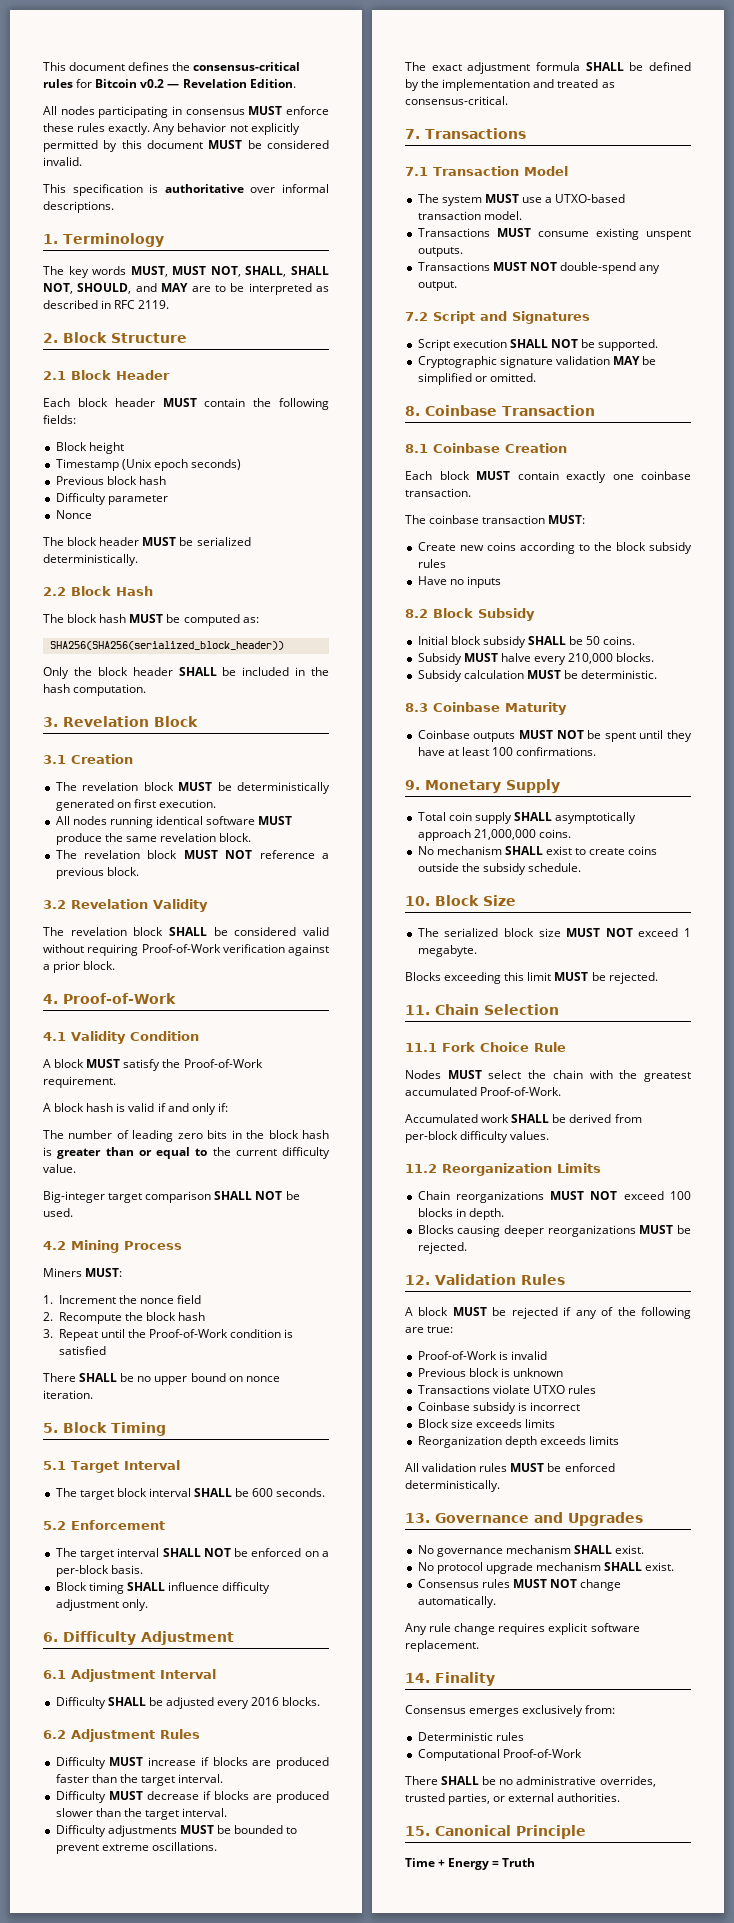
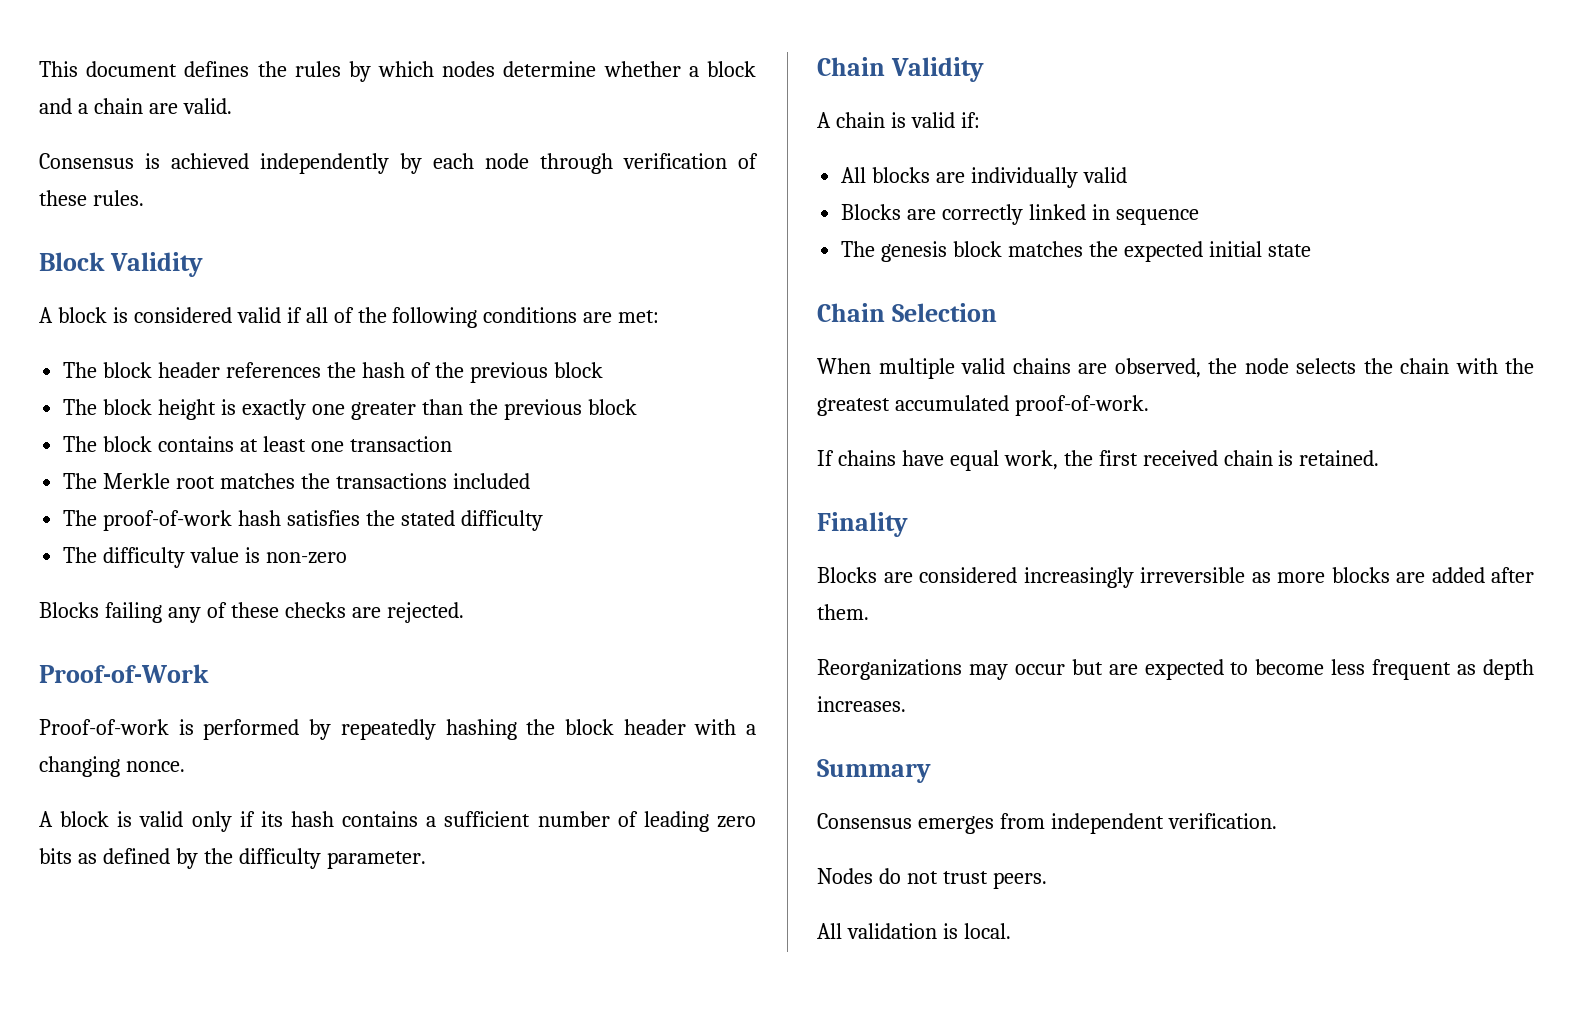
- This document defines the consensus-critical rules for Bitcoin v0.2 — Revelation Edition.
- All nodes participating in consensus MUST enforce these rules exactly. Any behavior not explicitly permitted by this document MUST be considered invalid.
- This specification is authoritative over informal descriptions.
- 1. Terminology
- The key words MUST, MUST NOT, SHALL, SHALL NOT, SHOULD, and MAY are to be interpreted as described in RFC 2119.
- 2. Block Structure
- 2.1 Block Header
- Each block header MUST contain the following fields:
- Block height
- Timestamp (Unix epoch seconds)
- Previous block hash
- Difficulty parameter
- Nonce
- The block header MUST be serialized deterministically.
- 2.2 Block Hash
- The block hash MUST be computed as:
- SHA256(SHA256(serialized_block_header))
- Only the block header SHALL be included in the hash computation.
- 3. Revelation Block
- 3.1 Creation
- The revelation block MUST be deterministically generated on first execution.
- All nodes running identical software MUST produce the same revelation block.
- The revelation block MUST NOT reference a previous block.
- 3.2 Revelation Validity
- The revelation block SHALL be considered valid without requiring Proof-of-Work verification against a prior block.
- 4. Proof-of-Work
- 4.1 Validity Condition
- A block MUST satisfy the Proof-of-Work requirement.
- A block hash is valid if and only if:
- The number of leading zero bits in the block hash is greater than or equal to the current difficulty value.
- Big-integer target comparison SHALL NOT be used.
- 4.2 Mining Process
- Miners MUST:
- 1. Increment the nonce field
- 2. Recompute the block hash
- 3. Repeat until the Proof-of-Work condition is satisfied
- There SHALL be no upper bound on nonce iteration.
- 5. Block Timing
- 5.1 Target Interval
- The target block interval SHALL be 600 seconds.
- 5.2 Enforcement
- The target interval SHALL NOT be enforced on a per-block basis.
- Block timing SHALL influence difficulty adjustment only.
- 6. Difficulty Adjustment
- 6.1 Adjustment Interval
- Difficulty SHALL be adjusted every 2016 blocks.
- 6.2 Adjustment Rules
- Difficulty MUST increase if blocks are produced faster than the target interval.
- Difficulty MUST decrease if blocks are produced slower than the target interval.
- Difficulty adjustments MUST be bounded to prevent extreme oscillations.
- The exact adjustment formula SHALL be defined by the implementation and treated as consensus-critical.
- 7. Transactions
- 7.1 Transaction Model
- The system MUST use a UTXO-based transaction model.
- Transactions MUST consume existing unspent outputs.
- Transactions MUST NOT double-spend any output.
- 7.2 Script and Signatures
- Script execution SHALL NOT be supported.
- Cryptographic signature validation MAY be simplified or omitted.
- 8. Coinbase Transaction
- 8.1 Coinbase Creation
- Each block MUST contain exactly one coinbase transaction.
- The coinbase transaction MUST:
- Create new coins according to the block subsidy rules
- Have no inputs
- 8.2 Block Subsidy
- Initial block subsidy SHALL be 50 coins.
- Subsidy MUST halve every 210,000 blocks.
- Subsidy calculation MUST be deterministic.
- 8.3 Coinbase Maturity
- Coinbase outputs MUST NOT be spent until they have at least 100 confirmations.
- 9. Monetary Supply
- Total coin supply SHALL asymptotically approach 21,000,000 coins.
- No mechanism SHALL exist to create coins outside the subsidy schedule.
- 10. Block Size
- The serialized block size MUST NOT exceed 1 megabyte.
- Blocks exceeding this limit MUST be rejected.
- 11. Chain Selection
- 11.1 Fork Choice Rule
- Nodes MUST select the chain with the greatest accumulated Proof-of-Work.
- Accumulated work SHALL be derived from per-block difficulty values.
- 11.2 Reorganization Limits
- Chain reorganizations MUST NOT exceed 100 blocks in depth.
- Blocks causing deeper reorganizations MUST be rejected.
- 12. Validation Rules
- A block MUST be rejected if any of the following are true:
- Proof-of-Work is invalid
- Previous block is unknown
- Transactions violate UTXO rules
- Coinbase subsidy is incorrect
- Block size exceeds limits
- Reorganization depth exceeds limits
- All validation rules MUST be enforced deterministically.
- 13. Governance and Upgrades
- No governance mechanism SHALL exist.
- No protocol upgrade mechanism SHALL exist.
- Consensus rules MUST NOT change automatically.
- Any rule change requires explicit software replacement.
- 14. Finality
- Consensus emerges exclusively from:
- Deterministic rules
- Computational Proof-of-Work
- There SHALL be no administrative overrides, trusted parties, or external authorities.
- 15. Canonical Principle
- Time + Energy = Truth
+ This document defines the rules by which nodes determine whether a block and a chain are valid.
+ Consensus is achieved independently by each node through verification of these rules.
+ Block Validity
+ A block is considered valid if all of the following conditions are met:
+ The block header references the hash of the previous block
+ The block height is exactly one greater than the previous block
+ The block contains at least one transaction
+ The Merkle root matches the transactions included
+ The proof-of-work hash satisfies the stated difficulty
+ The difficulty value is non-zero
+ Blocks failing any of these checks are rejected.
+ Proof-of-Work
+ Proof-of-work is performed by repeatedly hashing the block header with a changing nonce.
+ A block is valid only if its hash contains a sufficient number of leading zero bits as defined by the difficulty parameter.
+ Chain Validity
+ A chain is valid if:
+ All blocks are individually valid
+ Blocks are correctly linked in sequence
+ The genesis block matches the expected initial state
+ Chain Selection
+ When multiple valid chains are observed, the node selects the chain with the greatest accumulated proof-of-work.
+ If chains have equal work, the first received chain is retained.
+ Finality
+ Blocks are considered increasingly irreversible as more blocks are added after them.
+ Reorganizations may occur but are expected to become less frequent as depth increases.
+ Summary
+ Consensus emerges from independent verification.
+ Nodes do not trust peers.
+ All validation is local.

